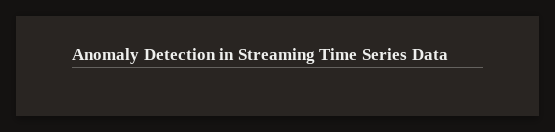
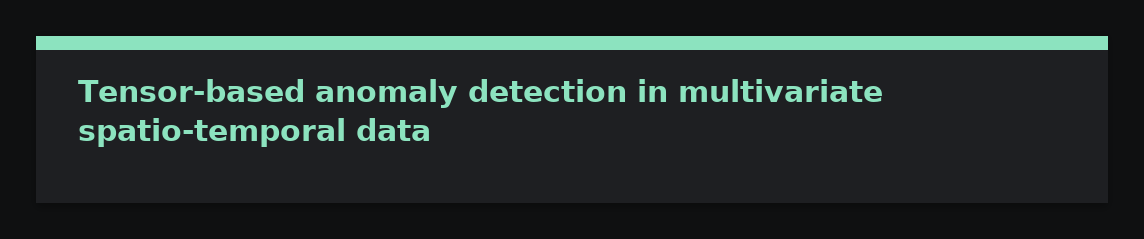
- Anomaly Detection in Streaming Time Series Data
+ Tensor-based anomaly detection in multivariate spatio-temporal data

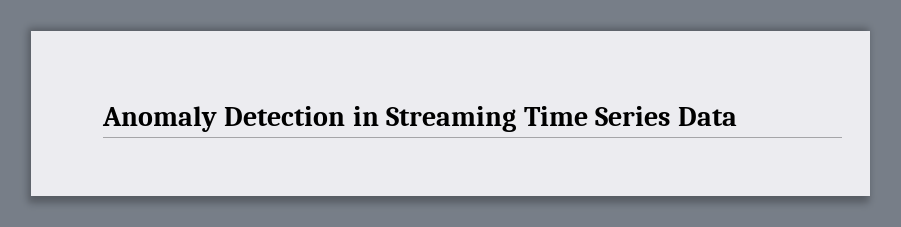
- Tensor-based anomaly detection in multivariate spatio-temporal data
+ Anomaly Detection in Streaming Time Series Data

